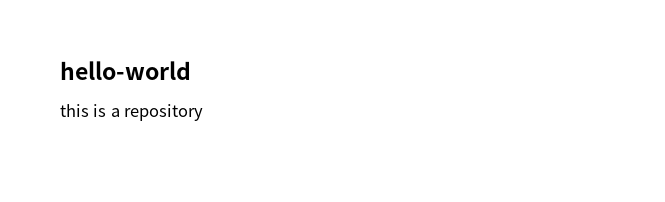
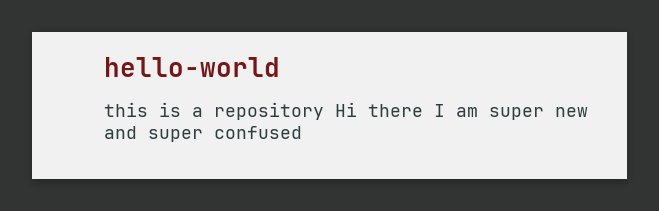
- this is a repository
+ this is a repository Hi there I am super new and super confused

